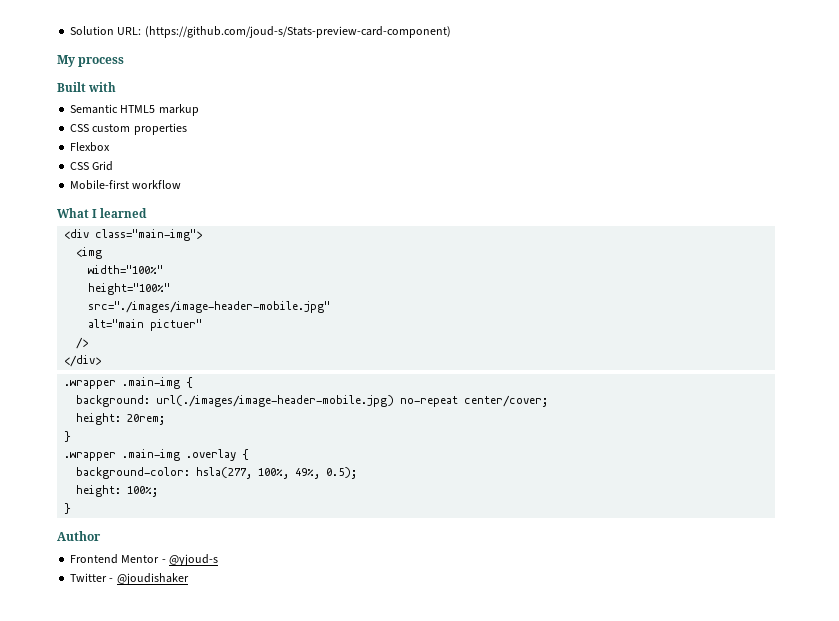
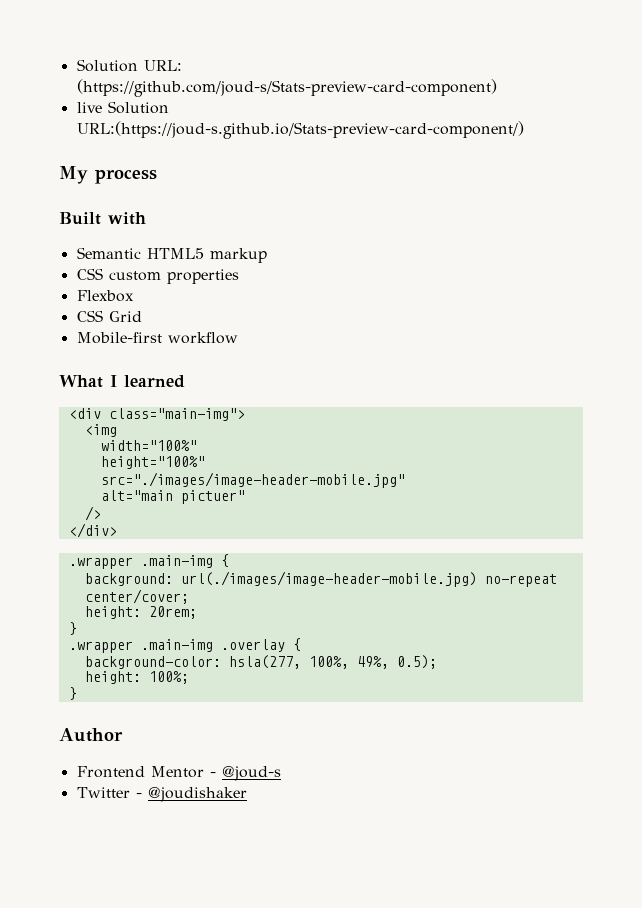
+ live Solution URL:(https://joud-s.github.io/Stats-preview-card-component/)
- Frontend Mentor - @yjoud-s
+ Frontend Mentor - @joud-s

